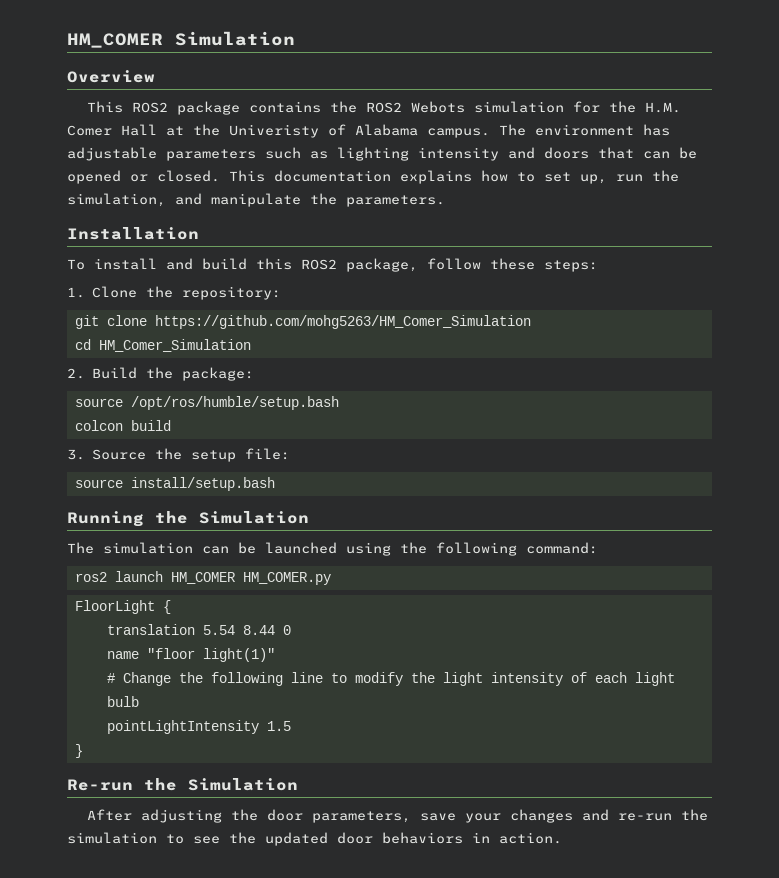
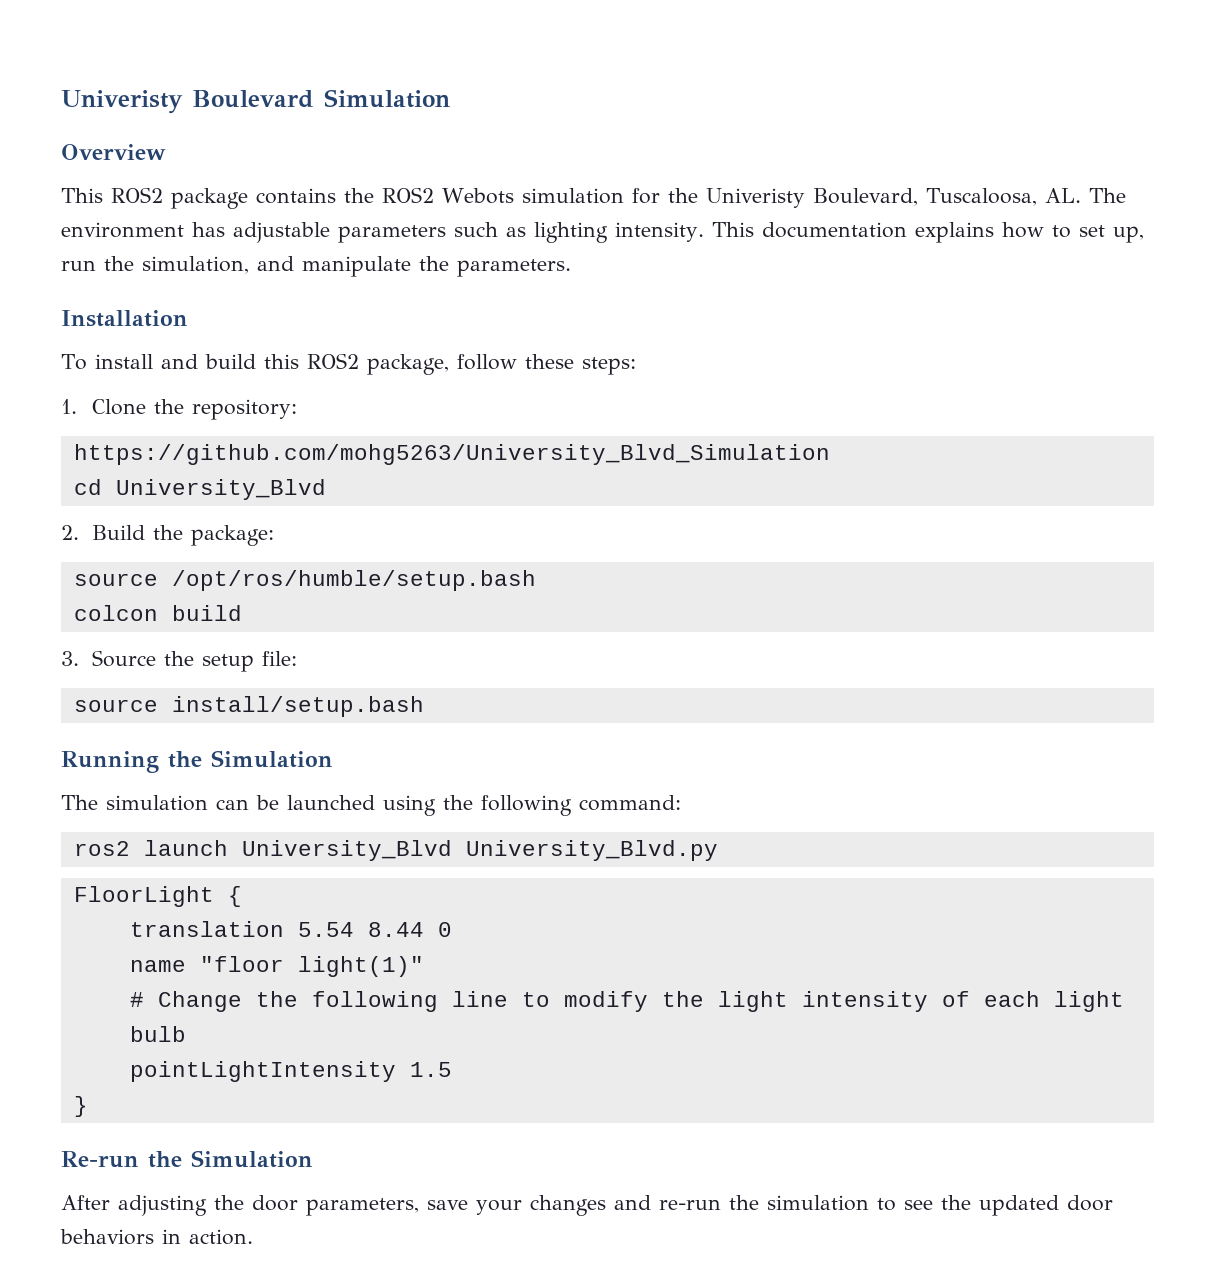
- HM_COMER Simulation
+ Univeristy Boulevard Simulation
- This ROS2 package contains the ROS2 Webots simulation for the H.M. Comer Hall at the Univeristy of Alabama campus. The environment has adjustable parameters such as lighting intensity and doors that can be opened or closed.
+ This ROS2 package contains the ROS2 Webots simulation for the Univeristy Boulevard, Tuscaloosa, AL. The environment has adjustable parameters such as lighting intensity.
- git clone https://github.com/mohg5263/HM_Comer_Simulation
+ https://github.com/mohg5263/University_Blvd_Simulation
- cd HM_Comer_Simulation
+ cd University_Blvd
- ros2 launch HM_COMER HM_COMER.py
+ ros2 launch University_Blvd University_Blvd.py

